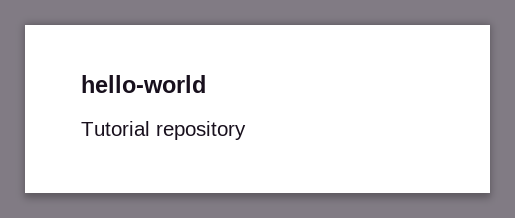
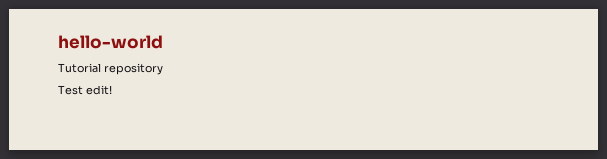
+ Test edit!

